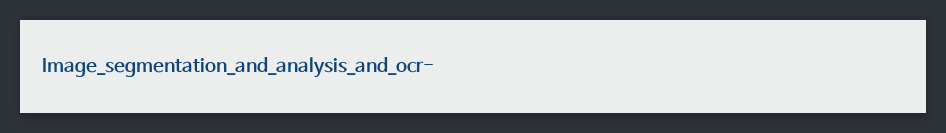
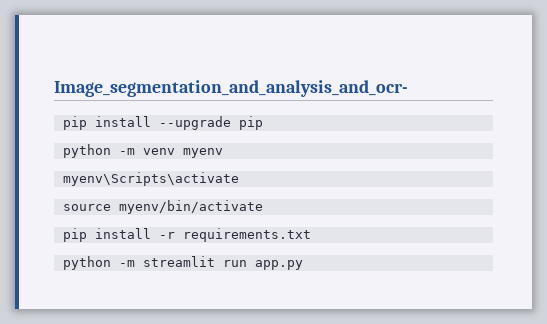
+ pip install --upgrade pip
+ python -m venv myenv
+ myenv\Scripts\activate
+ source myenv/bin/activate
+ pip install -r requirements.txt
+ python -m streamlit run app.py

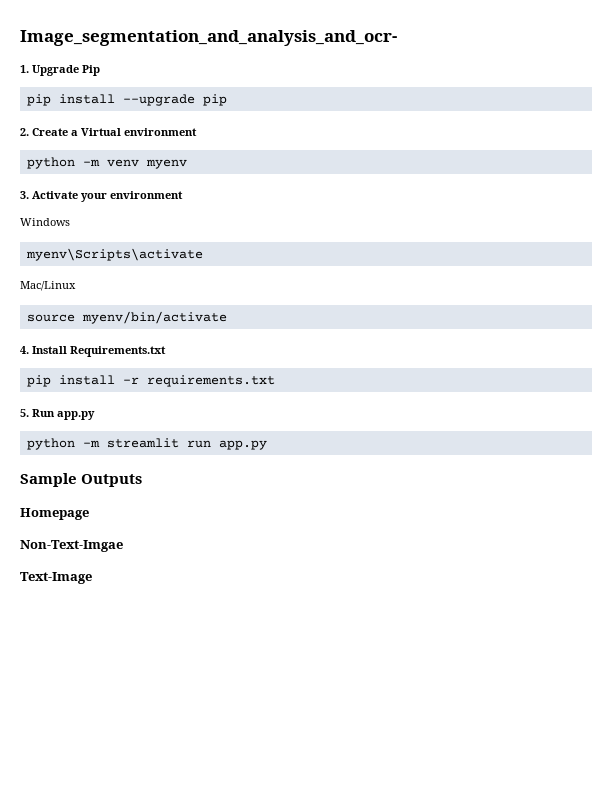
+ 1. Upgrade Pip
+ 2. Create a Virtual environment
+ 3. Activate your environment
+ Windows
+ Mac/Linux
+ 4. Install Requirements.txt
+ 5. Run app.py
+ Sample Outputs
+ Homepage
+ Non-Text-Imgae
+ Text-Image

